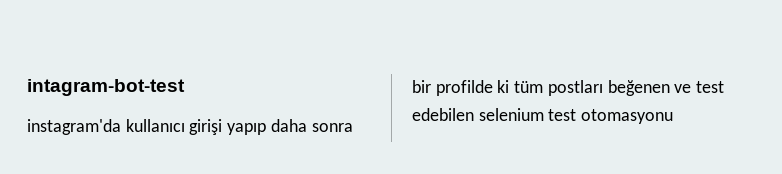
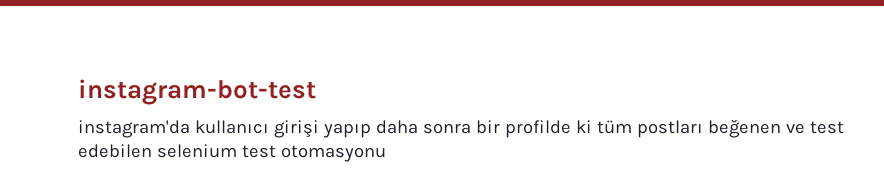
- intagram-bot-test
+ instagram-bot-test

